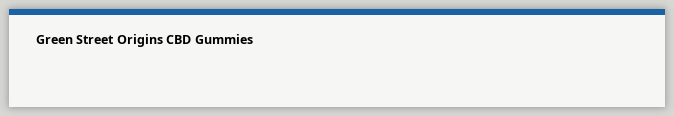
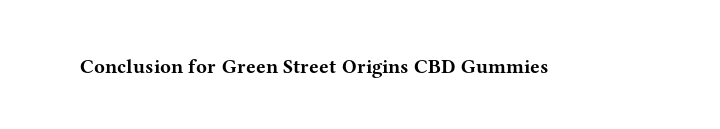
- Green Street Origins CBD Gummies
+ Conclusion for Green Street Origins CBD Gummies

